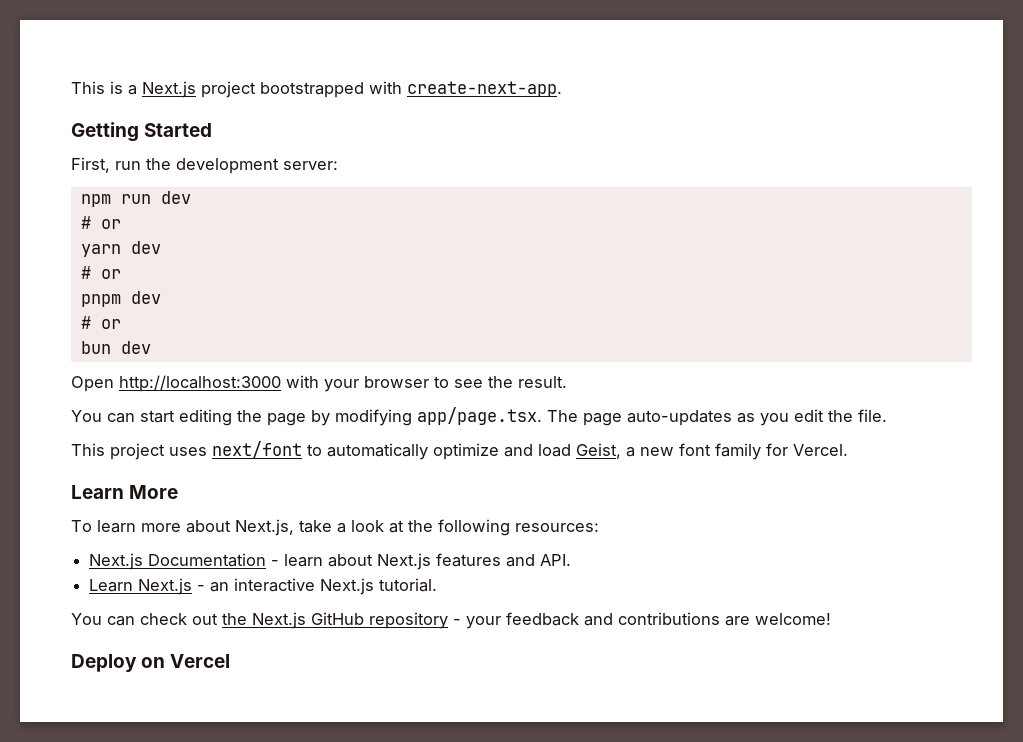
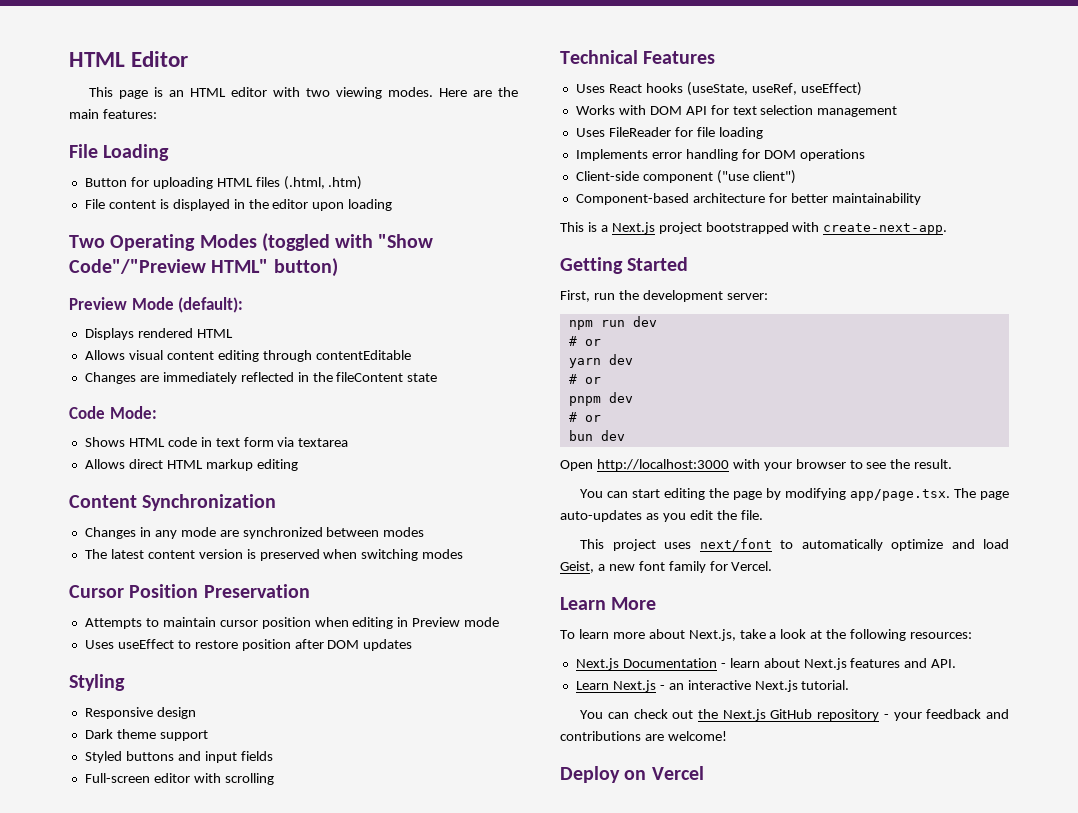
+ HTML Editor
+ This page is an HTML editor with two viewing modes. Here are the main features:
+ File Loading
+ Button for uploading HTML files (.html, .htm)
+ File content is displayed in the editor upon loading
+ Two Operating Modes (toggled with "Show Code"/"Preview HTML" button)
+ Preview Mode (default):
+ Displays rendered HTML
+ Allows visual content editing through contentEditable
+ Changes are immediately reflected in the fileContent state
+ Code Mode:
+ Shows HTML code in text form via textarea
+ Allows direct HTML markup editing
+ Content Synchronization
+ Changes in any mode are synchronized between modes
+ The latest content version is preserved when switching modes
+ Cursor Position Preservation
+ Attempts to maintain cursor position when editing in Preview mode
+ Uses useEffect to restore position after DOM updates
+ Styling
+ Responsive design
+ Dark theme support
+ Styled buttons and input fields
+ Full-screen editor with scrolling
+ Technical Features
+ Uses React hooks (useState, useRef, useEffect)
+ Works with DOM API for text selection management
+ Uses FileReader for file loading
+ Implements error handling for DOM operations
+ Client-side component ("use client")
+ Component-based architecture for better maintainability

